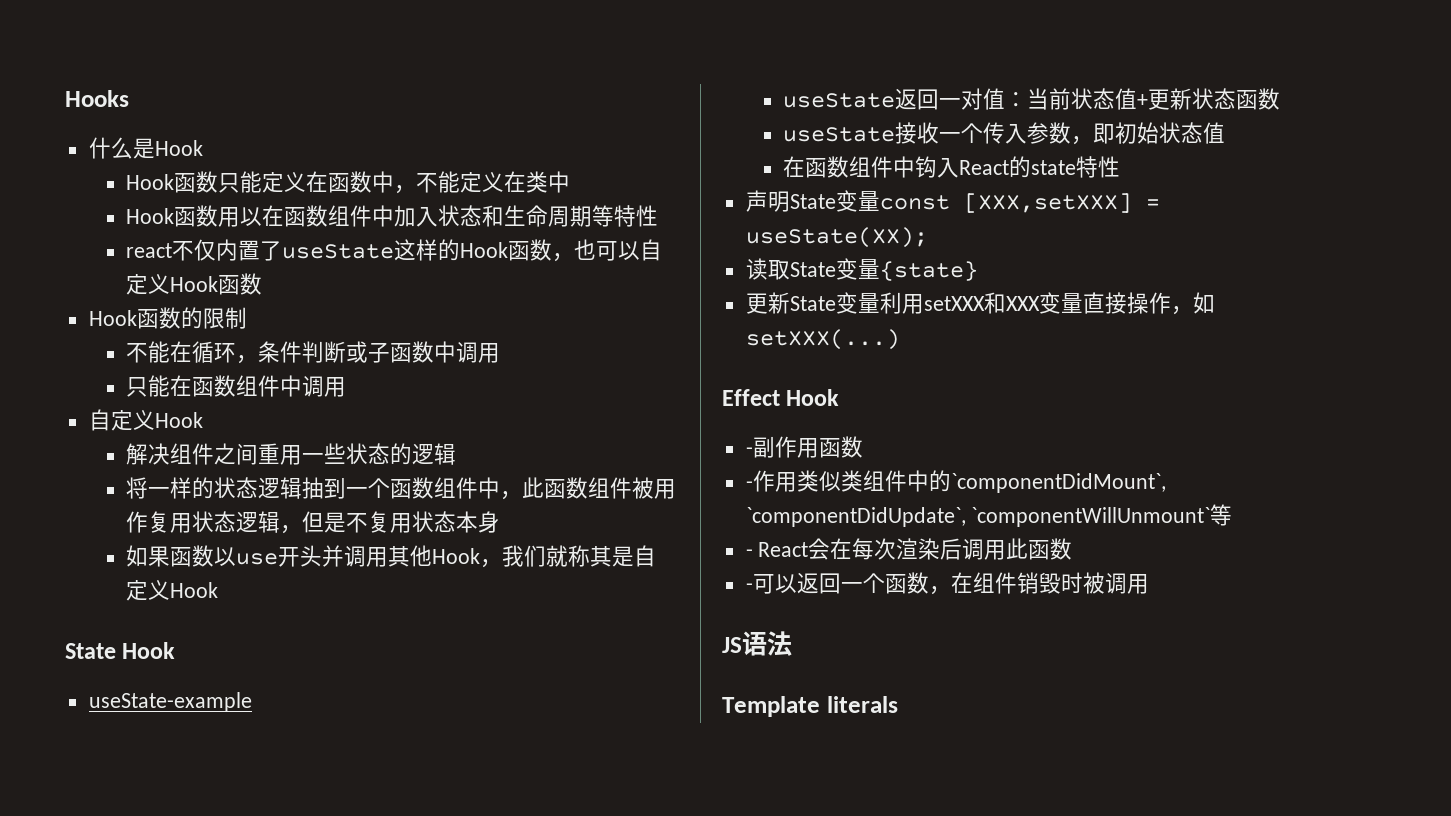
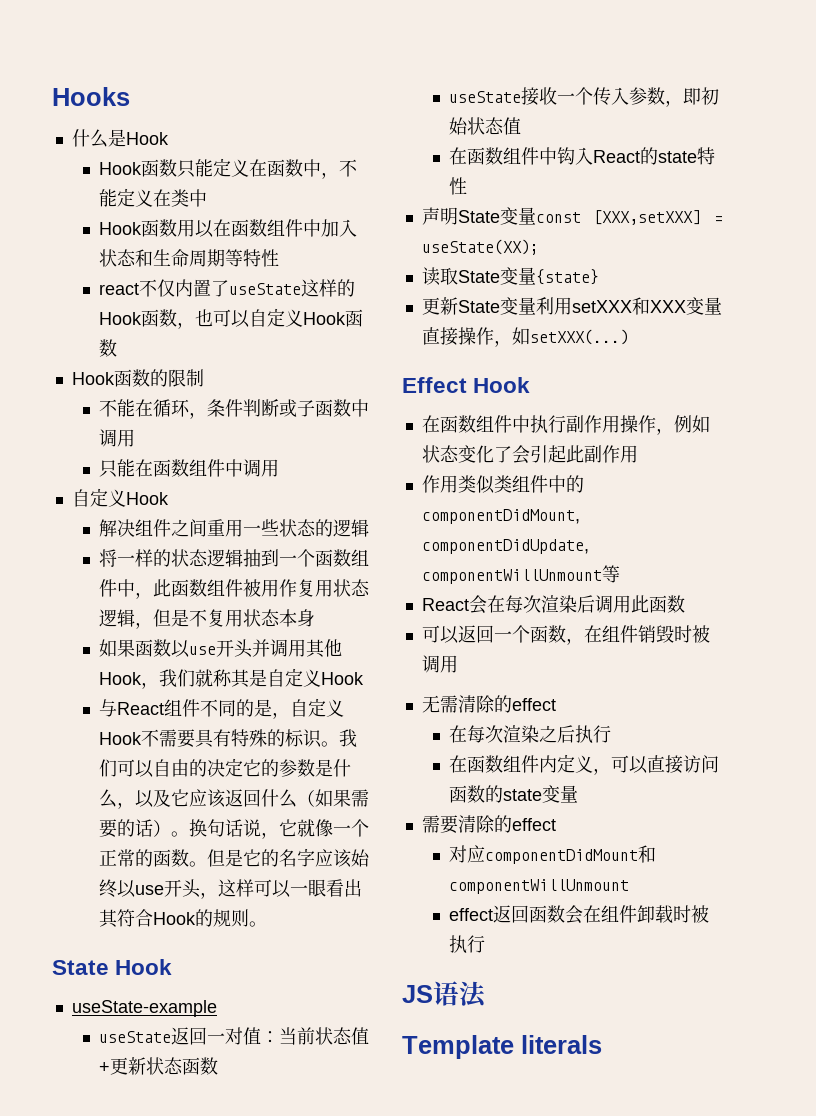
+ 与React组件不同的是，自定义Hook不需要具有特殊的标识。我们可以自由的决定它的参数是什么，以及它应该返回什么（如果需要的话）。换句话说，它就像一个正常的函数。但是它的名字应该始终以use开头，这样可以一眼看出其符合Hook的规则。
- -副作用函数
- -作用类似类组件中的`componentDidMount`, `componentDidUpdate`, `componentWillUnmount`等
+ 在函数组件中执行副作用操作，例如状态变化了会引起此副作用
+ 作用类似类组件中的componentDidMount, componentDidUpdate, componentWillUnmount等
- - React会在每次渲染后调用此函数
+ React会在每次渲染后调用此函数
- -可以返回一个函数，在组件销毁时被调用
+ 可以返回一个函数，在组件销毁时被调用
+ 无需清除的effect
+ 在每次渲染之后执行
+ 在函数组件内定义，可以直接访问函数的state变量
+ 需要清除的effect
+ 对应componentDidMount和componentWillUnmount
+ effect返回函数会在组件卸载时被执行

